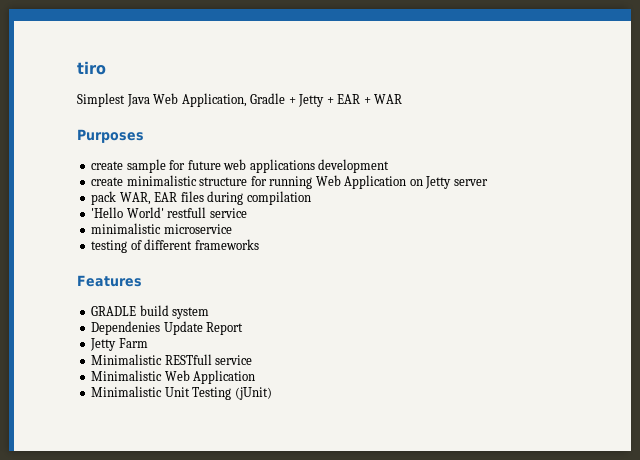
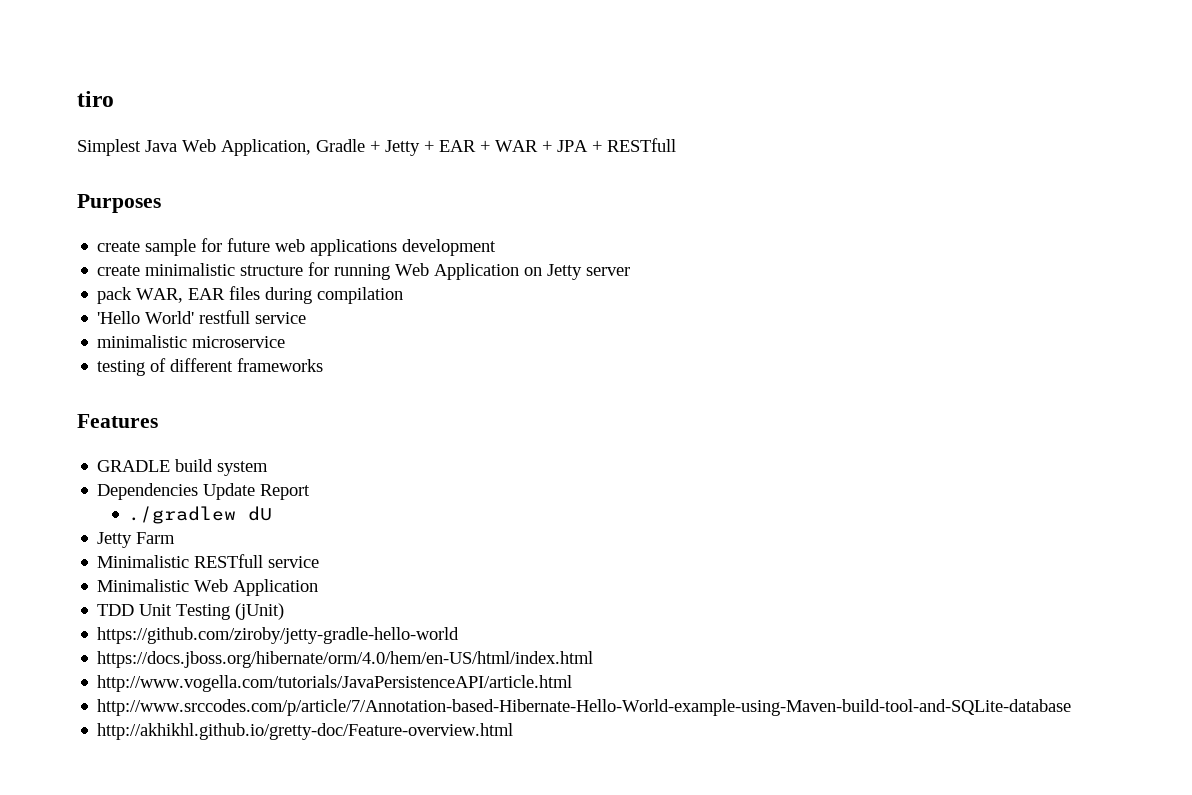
- Simplest Java Web Application, Gradle + Jetty + EAR + WAR
+ Simplest Java Web Application, Gradle + Jetty + EAR + WAR + JPA + RESTfull
- Dependenies Update Report
+ Dependencies Update Report
+ ./gradlew dU
- Minimalistic Unit Testing (jUnit)
+ TDD Unit Testing (jUnit)
+ https://github.com/ziroby/jetty-gradle-hello-world
+ https://docs.jboss.org/hibernate/orm/4.0/hem/en-US/html/index.html
+ http://www.vogella.com/tutorials/JavaPersistenceAPI/article.html
+ http://www.srccodes.com/p/article/7/Annotation-based-Hibernate-Hello-World-example-using-Maven-build-tool-and-SQLite-database
+ http://akhikhl.github.io/gretty-doc/Feature-overview.html

